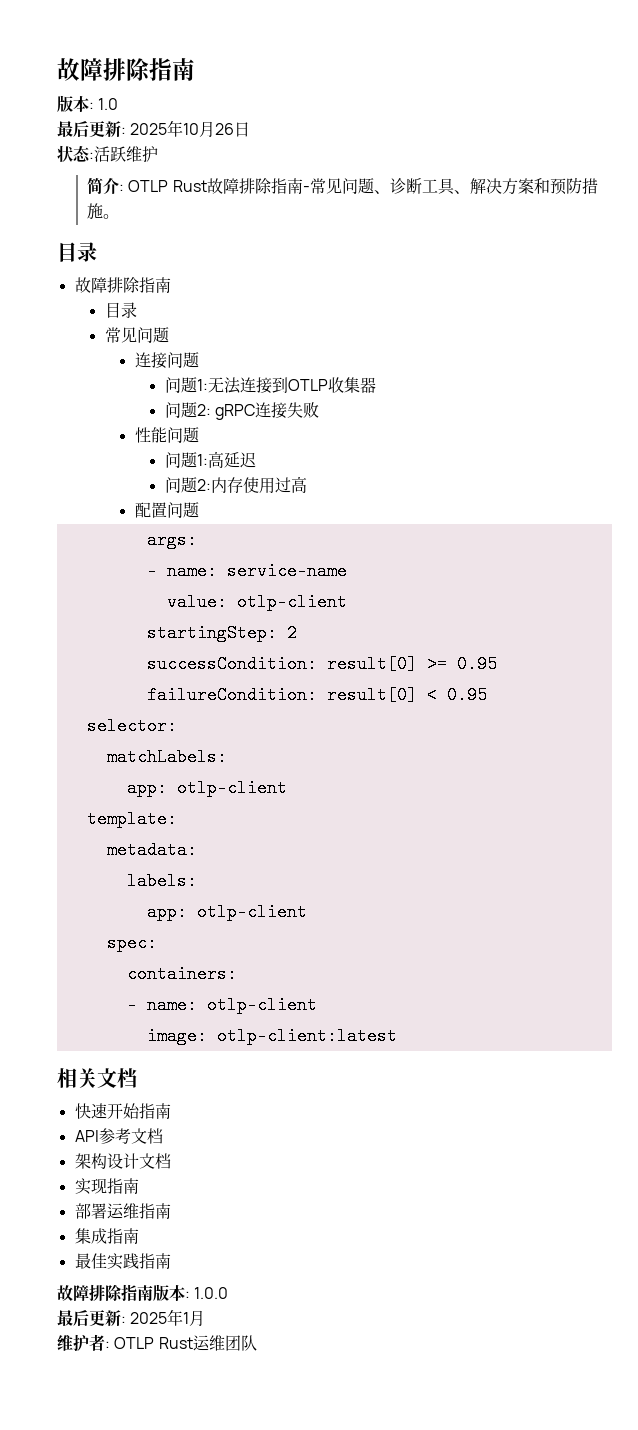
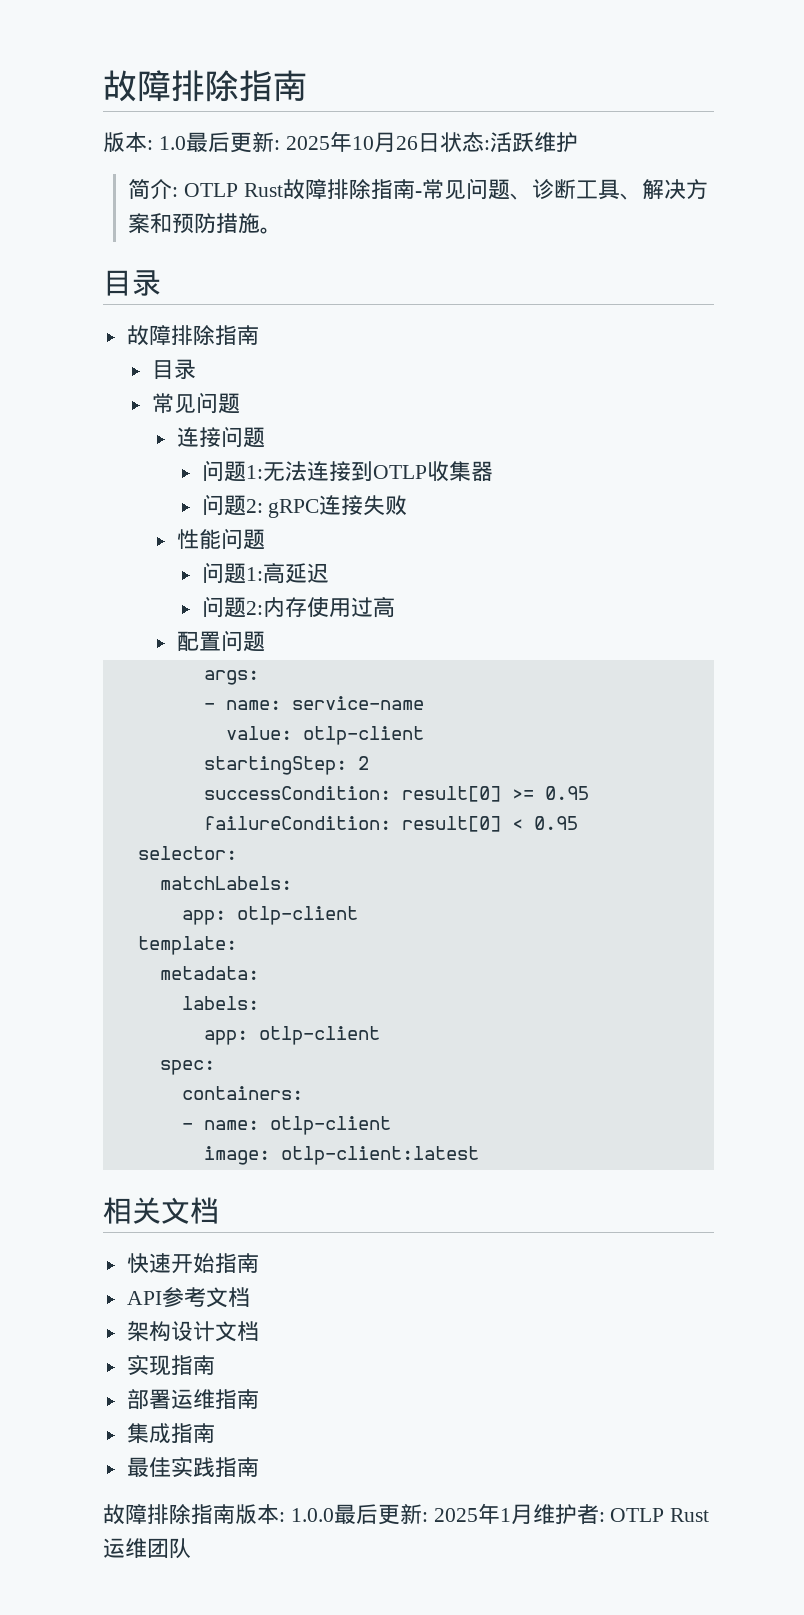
- 版本: 1.0
- 最后更新: 2025年10月26日
- 状态:活跃维护
+ 版本: 1.0最后更新: 2025年10月26日状态:活跃维护
- 故障排除指南版本: 1.0.0
- 最后更新: 2025年1月
- 维护者: OTLP Rust运维团队
+ 故障排除指南版本: 1.0.0最后更新: 2025年1月维护者: OTLP Rust运维团队

